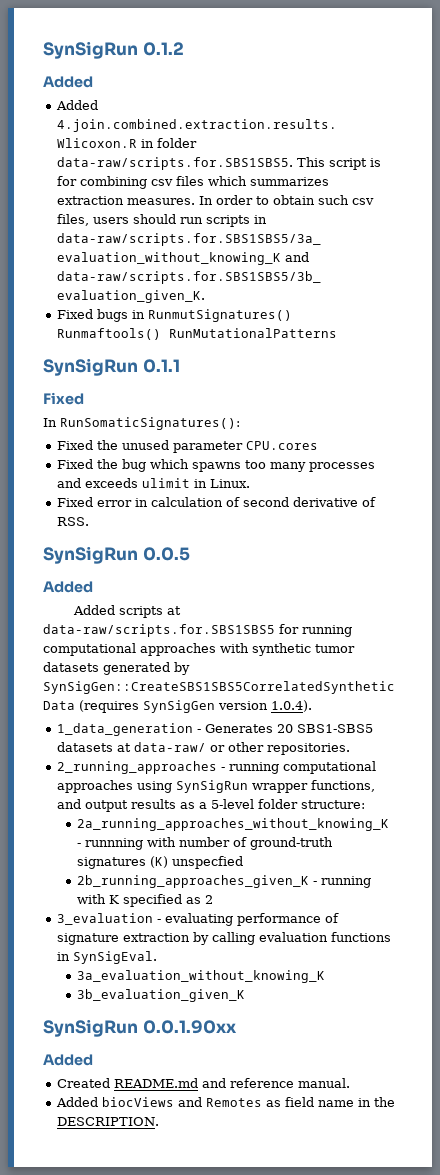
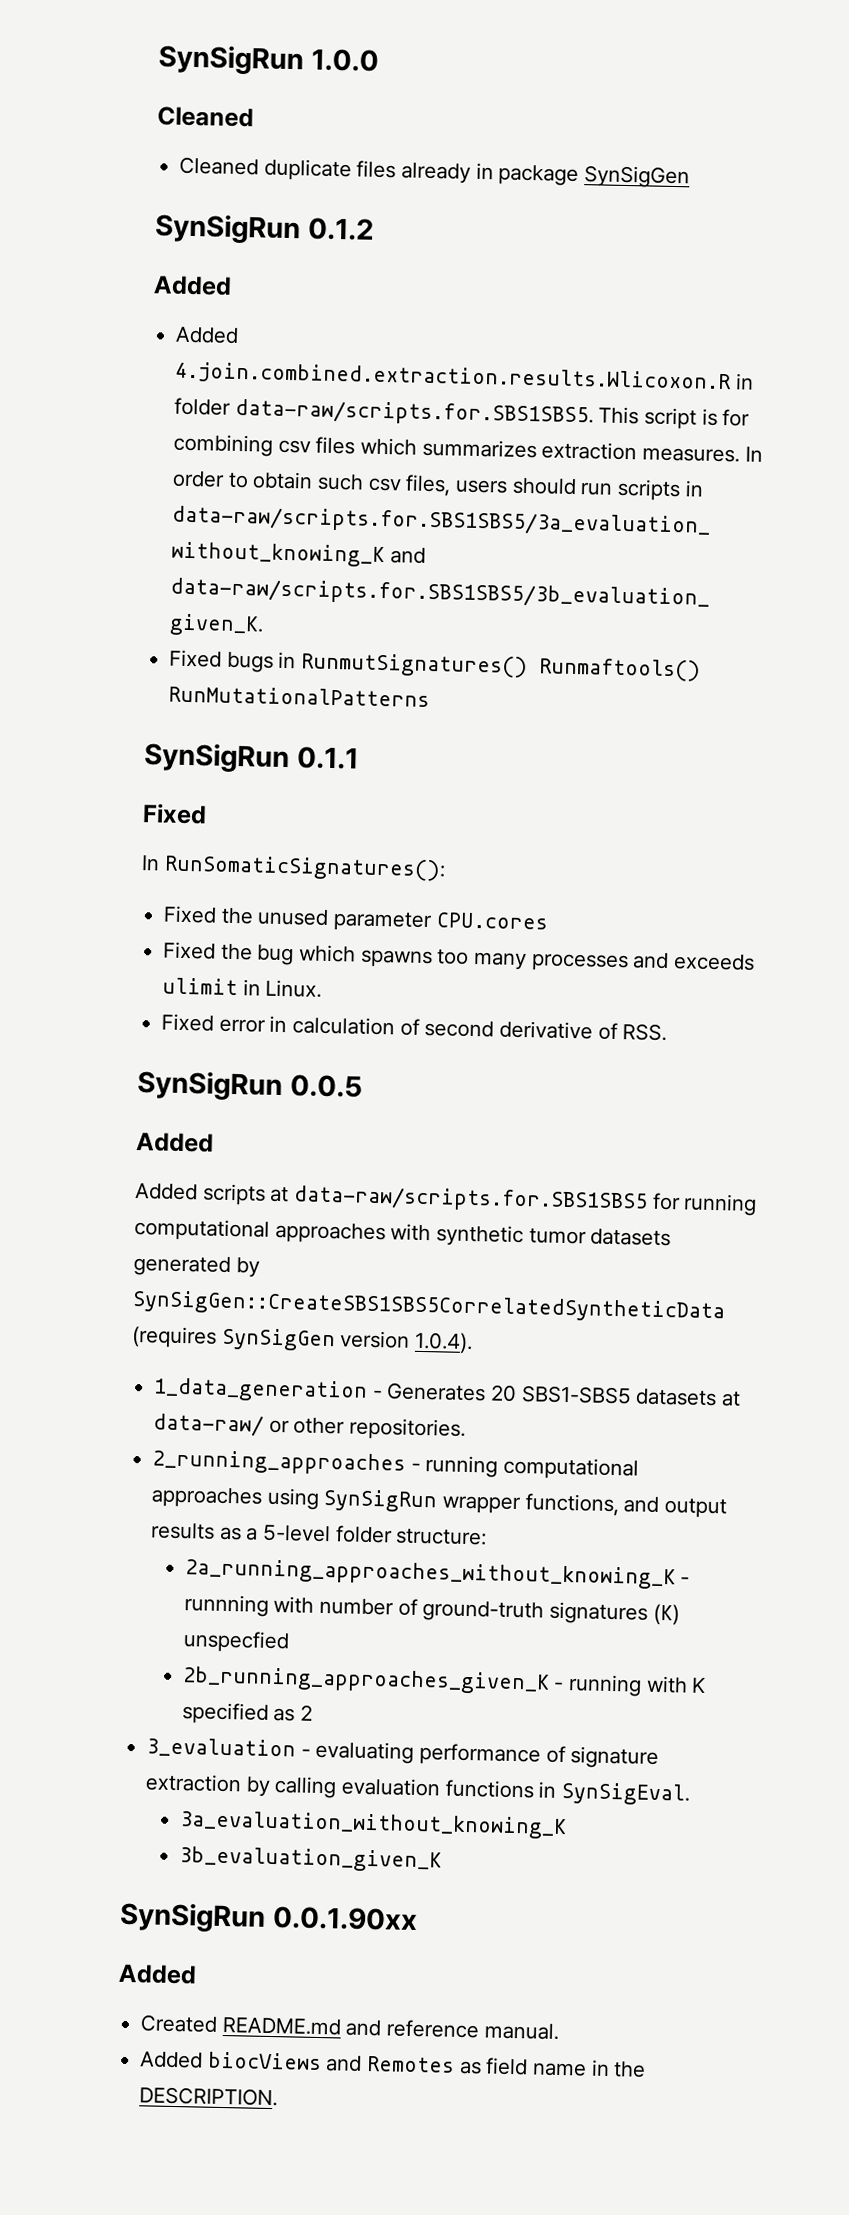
+ SynSigRun 1.0.0
+ Cleaned
+ Cleaned duplicate files already in package SynSigGen

